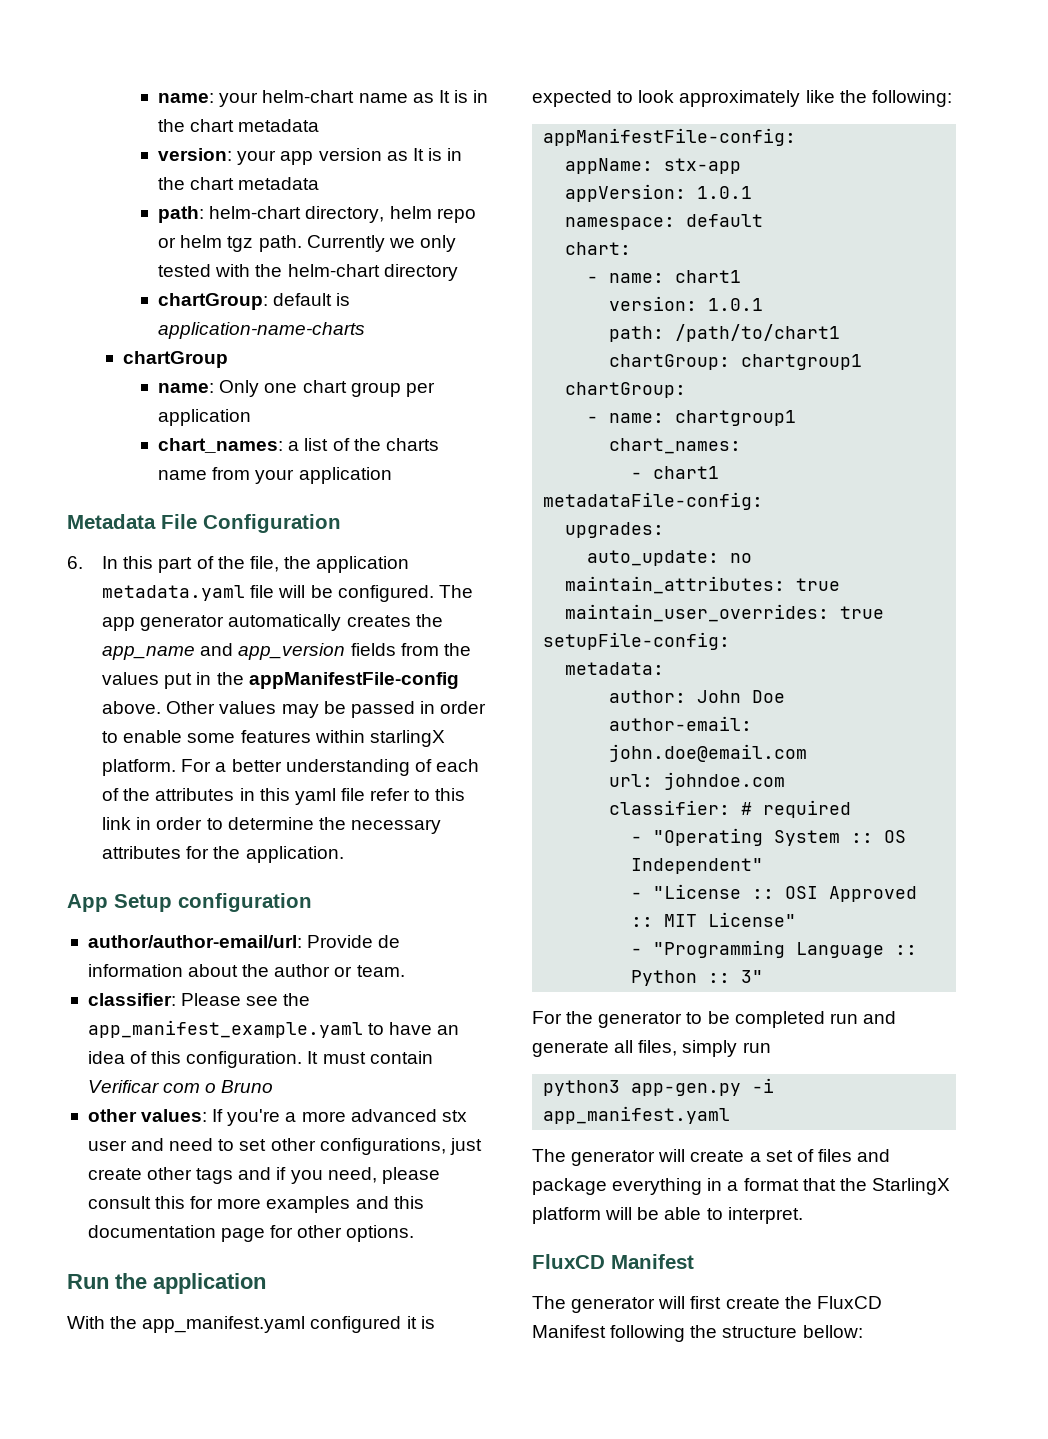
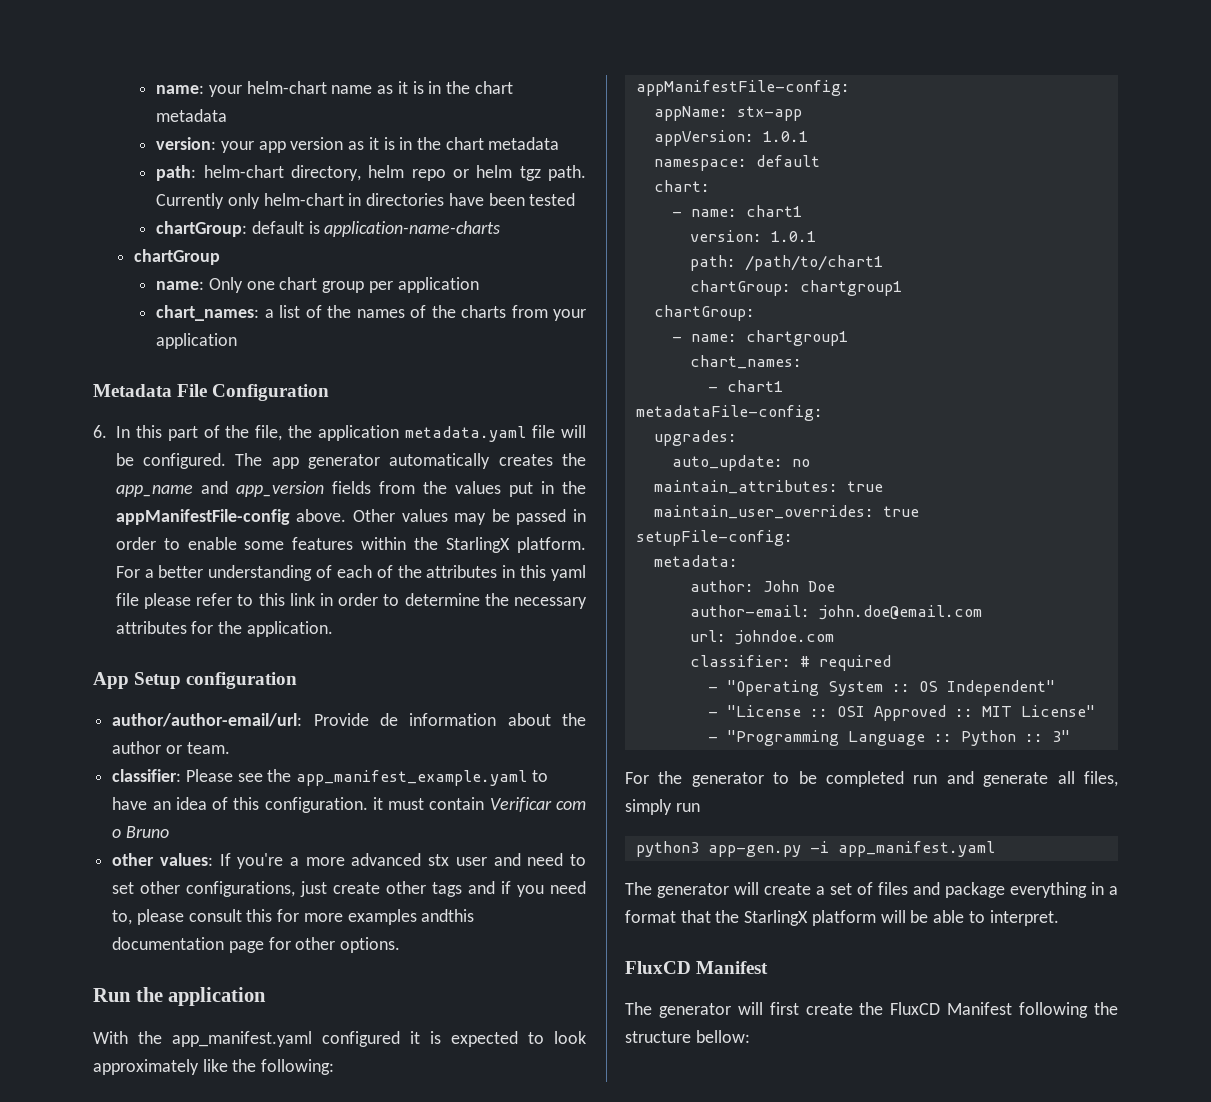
- name: your helm-chart name as It is in the chart metadata
+ name: your helm-chart name as it is in the chart metadata
- version: your app version as It is in the chart metadata
+ version: your app version as it is in the chart metadata
- Currently we only tested with the helm-chart directory
+ Currently only helm-chart in directories have been tested
- chart_names: a list of the charts name from your application
+ chart_names: a list of the names of the charts from your application
- Other values may be passed in order to enable some features within starlingX platform.
+ Other values may be passed in order to enable some features within the StarlingX platform.
- For a better understanding of each of the attributes in this yaml file refer to this link in order to determine the necessary attributes for the application.
+ For a better understanding of each of the attributes in this yaml file please refer to this link in order to determine the necessary attributes for the application.
- classifier: Please see the app_manifest_example.yaml to have an idea of this configuration. It must contain Verificar com o Bruno
+ classifier: Please see the app_manifest_example.yaml to have an idea of this configuration. it must contain Verificar com o Bruno
- other values: If you're a more advanced stx user and need to set other configurations, just create other tags and if you need, please consult this for more examples and this documentation page for other options.
+ other values: If you're a more advanced stx user and need to set other configurations, just create other tags and if you need to, please consult this for more examples andthis documentation page for other options.

